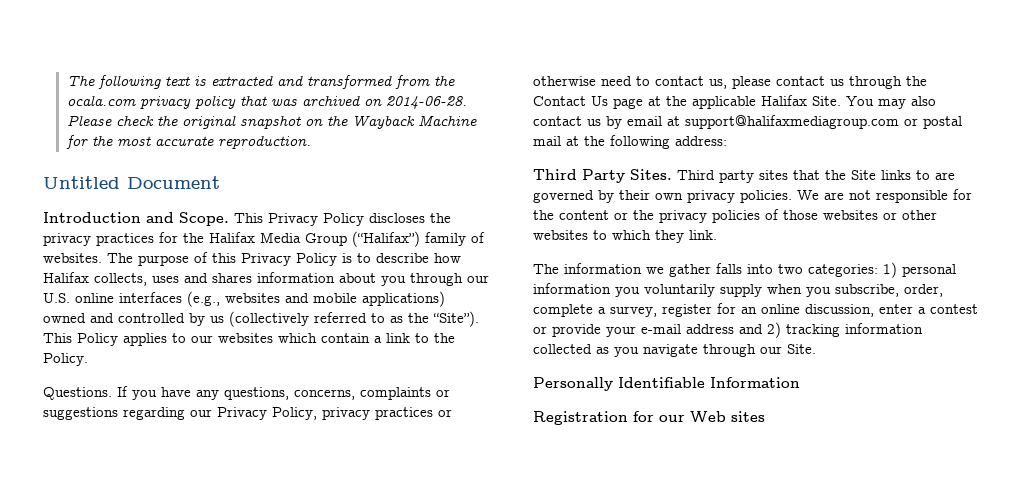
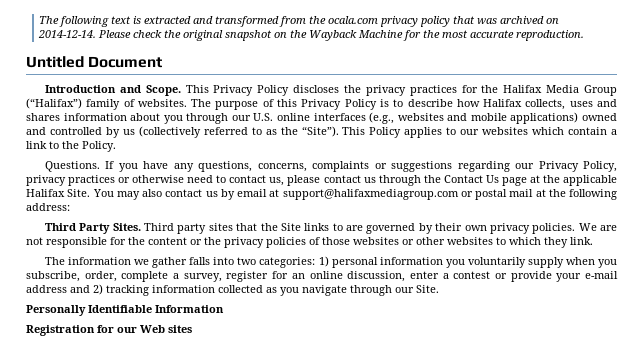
- The following text is extracted and transformed from the ocala.com privacy policy that was archived on 2014-06-28.
+ The following text is extracted and transformed from the ocala.com privacy policy that was archived on 2014-12-14.

